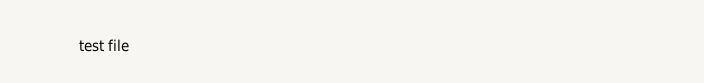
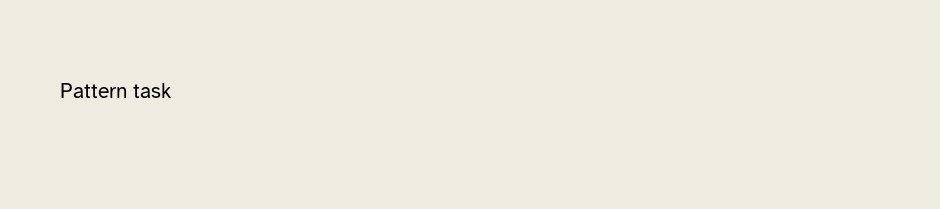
- test file
+ Pattern task

